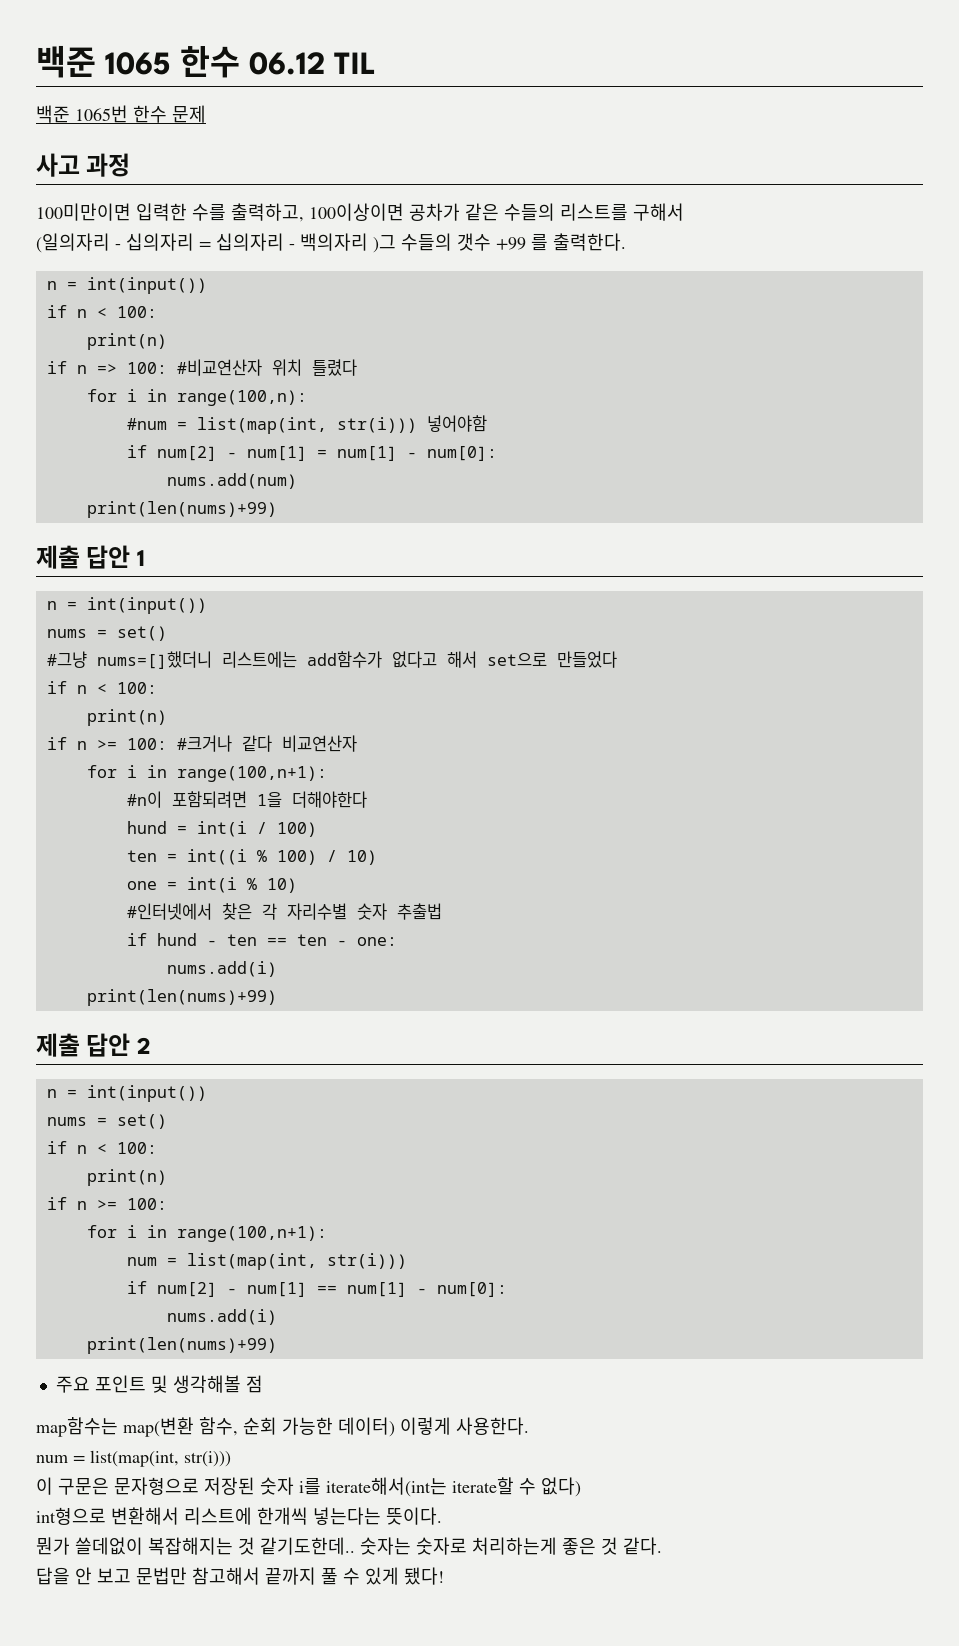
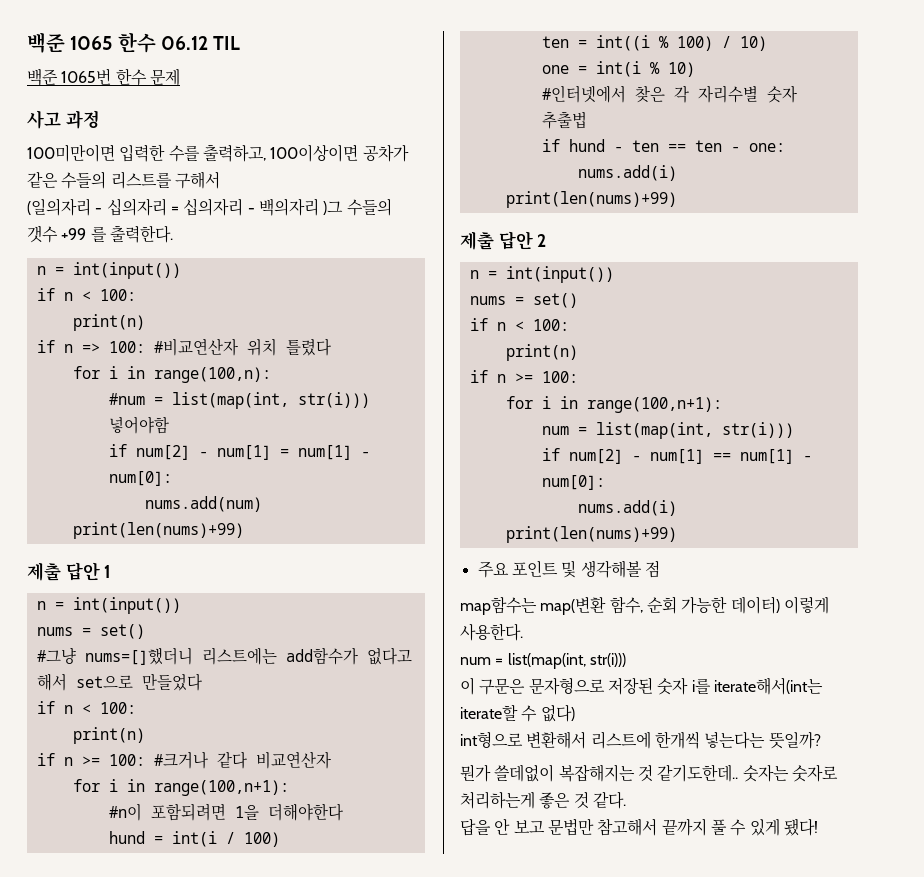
- int형으로 변환해서 리스트에 한개씩 넣는다는 뜻이다.
+ int형으로 변환해서 리스트에 한개씩 넣는다는 뜻일까?

